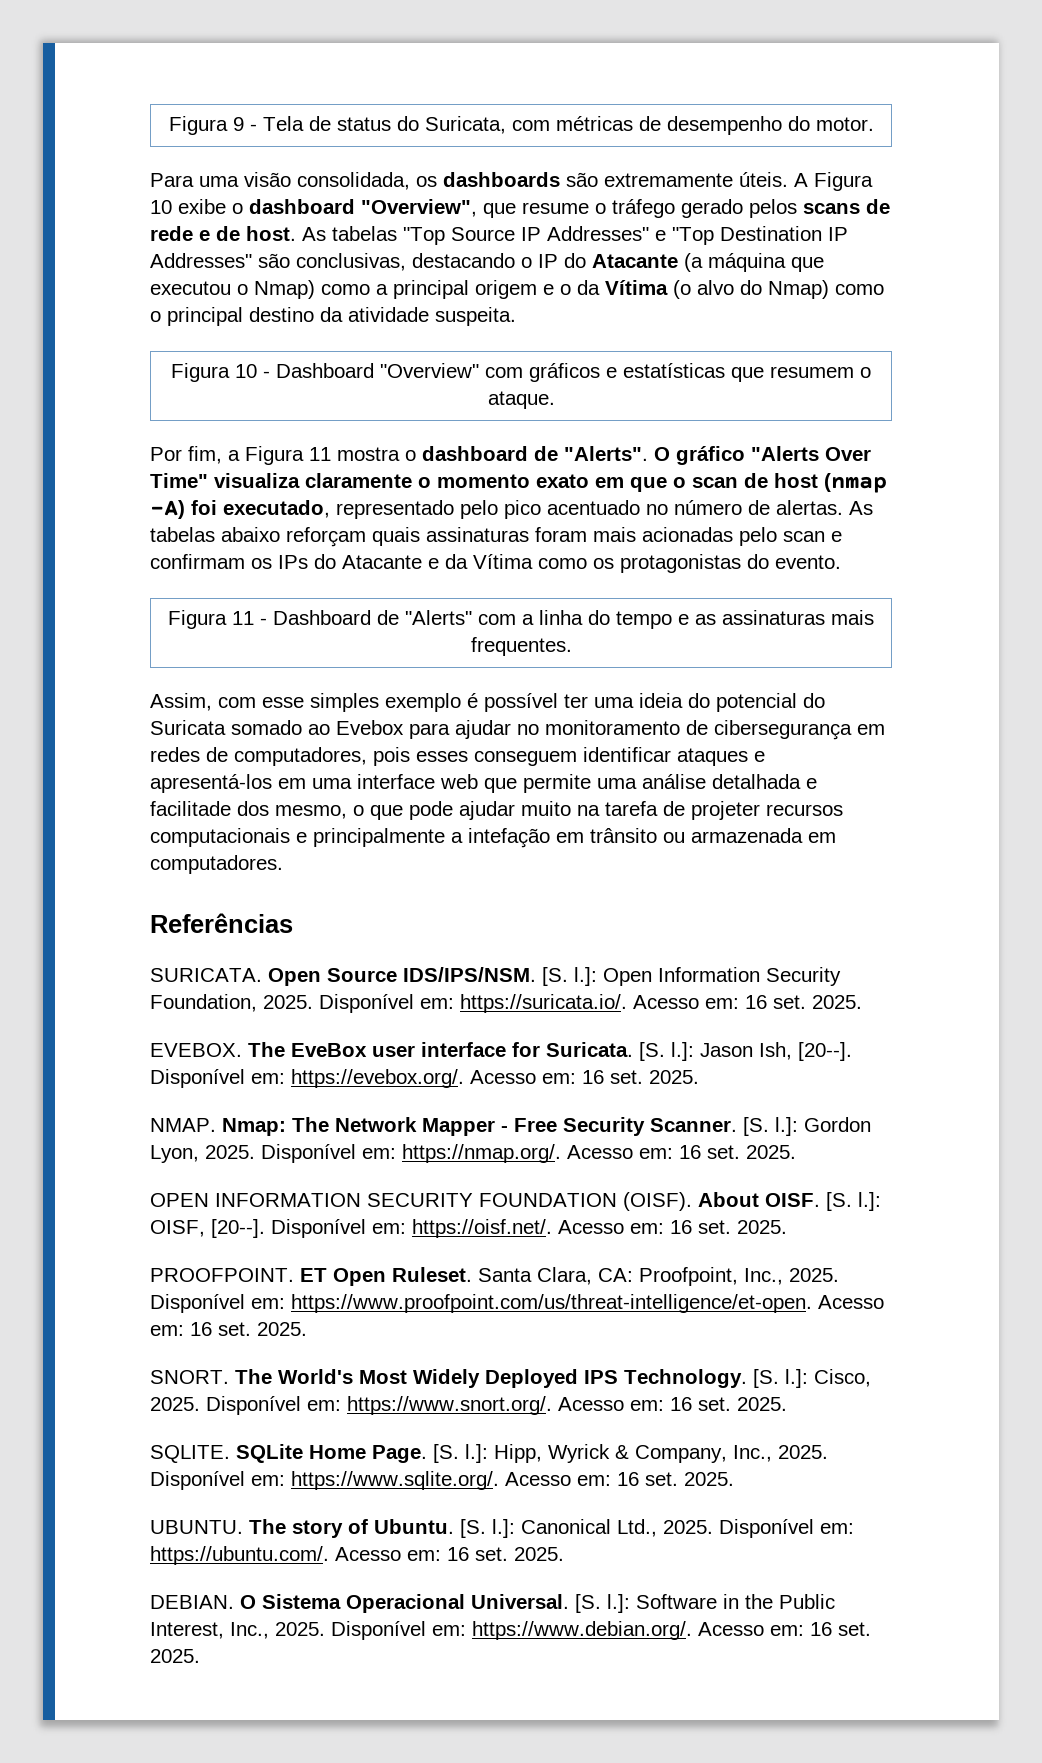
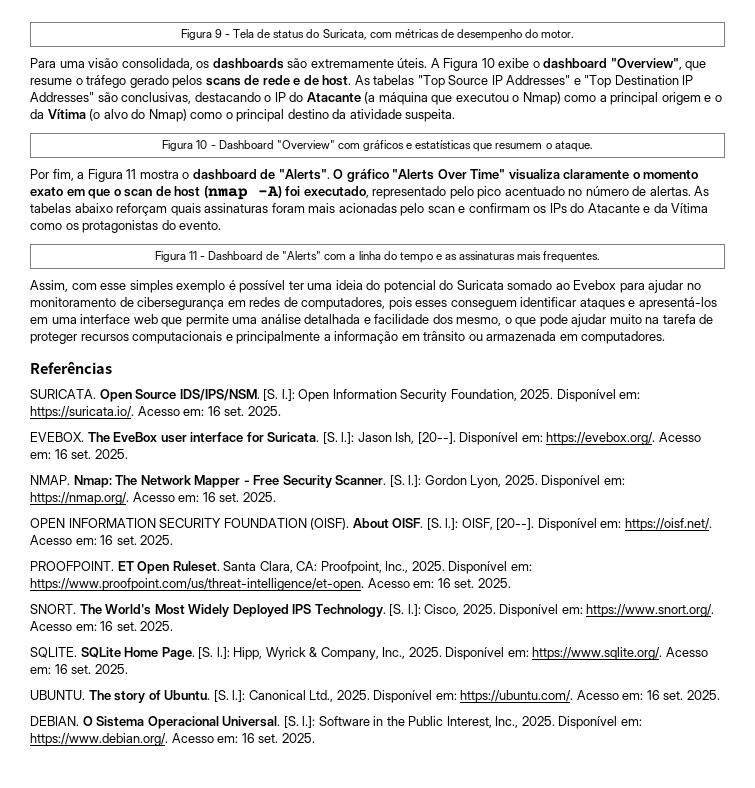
- Assim, com esse simples exemplo é possível ter uma ideia do potencial do Suricata somado ao Evebox para ajudar no monitoramento de cibersegurança em redes de computadores, pois esses conseguem identificar ataques e apresentá-los em uma interface web que permite uma análise detalhada e facilitade dos mesmo, o que pode ajudar muito na tarefa de projeter recursos computacionais e principalmente a intefação em trânsito ou armazenada em computadores.
+ Assim, com esse simples exemplo é possível ter uma ideia do potencial do Suricata somado ao Evebox para ajudar no monitoramento de cibersegurança em redes de computadores, pois esses conseguem identificar ataques e apresentá-los em uma interface web que permite uma análise detalhada e facilidade dos mesmo, o que pode ajudar muito na tarefa de proteger recursos computacionais e principalmente a informação em trânsito ou armazenada em computadores.

